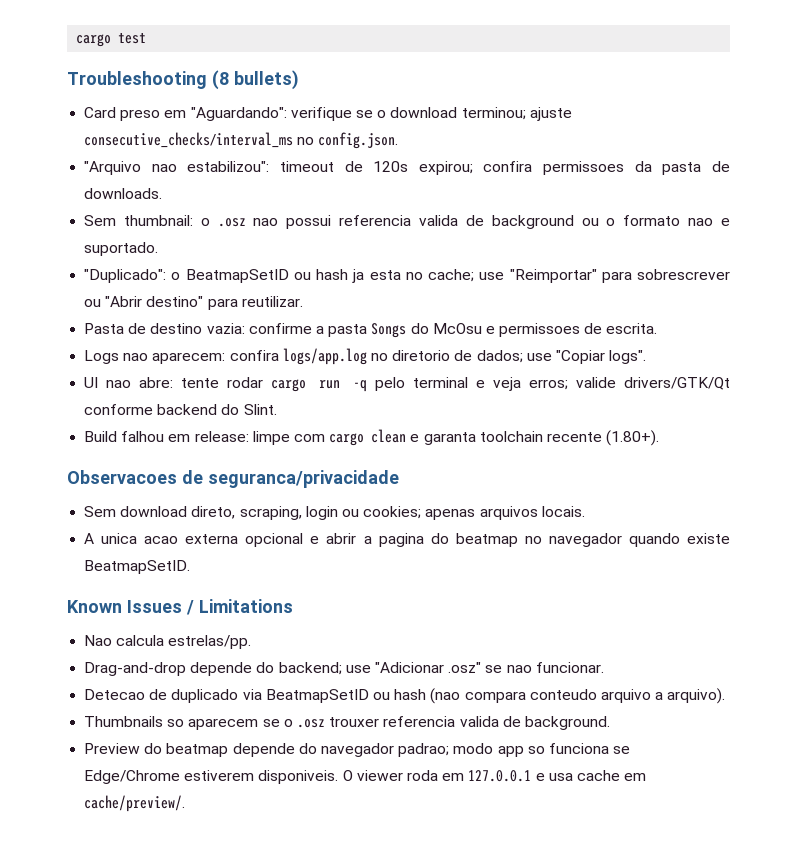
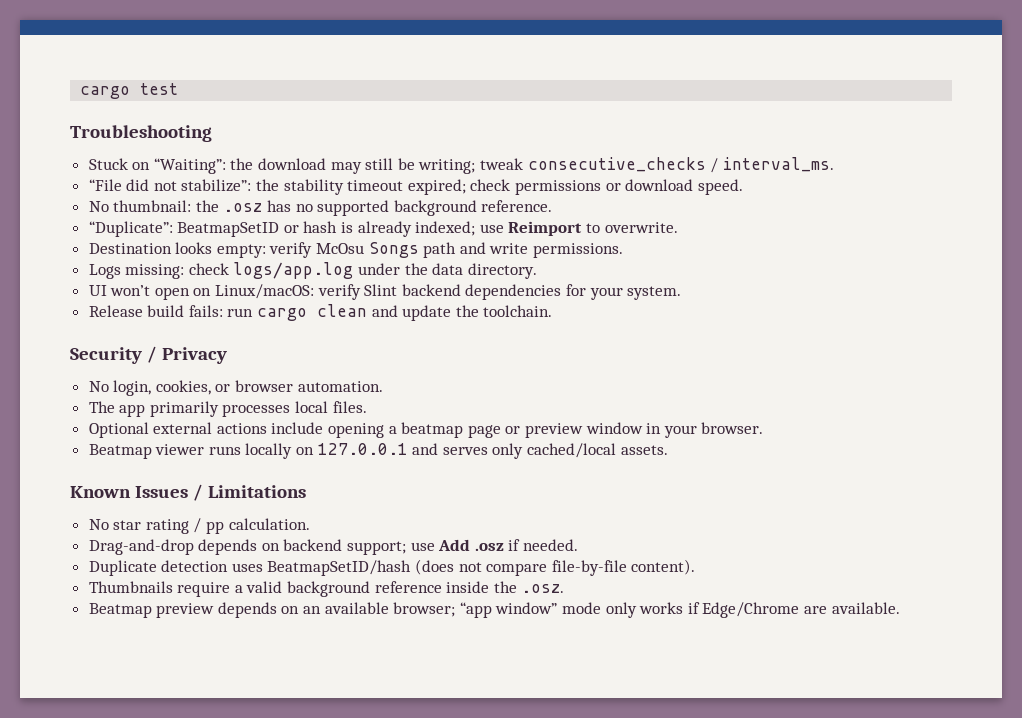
- Troubleshooting (8 bullets)
- Card preso em "Aguardando": verifique se o download terminou; ajuste consecutive_checks/interval_ms no config.json.
- "Arquivo nao estabilizou": timeout de 120s expirou; confira permissoes da pasta de downloads.
- Sem thumbnail: o .osz nao possui referencia valida de background ou o formato nao e suportado.
- "Duplicado": o BeatmapSetID ou hash ja esta no cache; use "Reimportar" para sobrescrever ou "Abrir destino" para reutilizar.
- Pasta de destino vazia: confirme a pasta Songs do McOsu e permissoes de escrita.
- Logs nao aparecem: confira logs/app.log no diretorio de dados; use "Copiar logs".
- UI nao abre: tente rodar cargo run -q pelo terminal e veja erros; valide drivers/GTK/Qt conforme backend do Slint.
- Build falhou em release: limpe com cargo clean e garanta toolchain recente (1.80+).
- Observacoes de seguranca/privacidade
- Sem download direto, scraping, login ou cookies; apenas arquivos locais.
- A unica acao externa opcional e abrir a pagina do beatmap no navegador quando existe BeatmapSetID.
+ Troubleshooting
+ Stuck on “Waiting”: the download may still be writing; tweak consecutive_checks / interval_ms.
+ “File did not stabilize”: the stability timeout expired; check permissions or download speed.
+ No thumbnail: the .osz has no supported background reference.
+ “Duplicate”: BeatmapSetID or hash is already indexed; use Reimport to overwrite.
+ Destination looks empty: verify McOsu Songs path and write permissions.
+ Logs missing: check logs/app.log under the data directory.
+ UI won’t open on Linux/macOS: verify Slint backend dependencies for your system.
+ Release build fails: run cargo clean and update the toolchain.
+ Security / Privacy
+ No login, cookies, or browser automation.
+ The app primarily processes local files.
+ Optional external actions include opening a beatmap page or preview window in your browser.
+ Beatmap viewer runs locally on 127.0.0.1 and serves only cached/local assets.
  Known Issues / Limitations
- Nao calcula estrelas/pp.
- Drag-and-drop depende do backend; use "Adicionar .osz" se nao funcionar.
- Detecao de duplicado via BeatmapSetID ou hash (nao compara conteudo arquivo a arquivo).
- Thumbnails so aparecem se o .osz trouxer referencia valida de background.
- Preview do beatmap depende do navegador padrao; modo app so funciona se Edge/Chrome estiverem disponiveis. O viewer roda em 127.0.0.1 e usa cache em cache/preview/.
+ No star rating / pp calculation.
+ Drag-and-drop depends on backend support; use Add .osz if needed.
+ Duplicate detection uses BeatmapSetID/hash (does not compare file-by-file content).
+ Thumbnails require a valid background reference inside the .osz.
+ Beatmap preview depends on an available browser; “app window” mode only works if Edge/Chrome are available.

